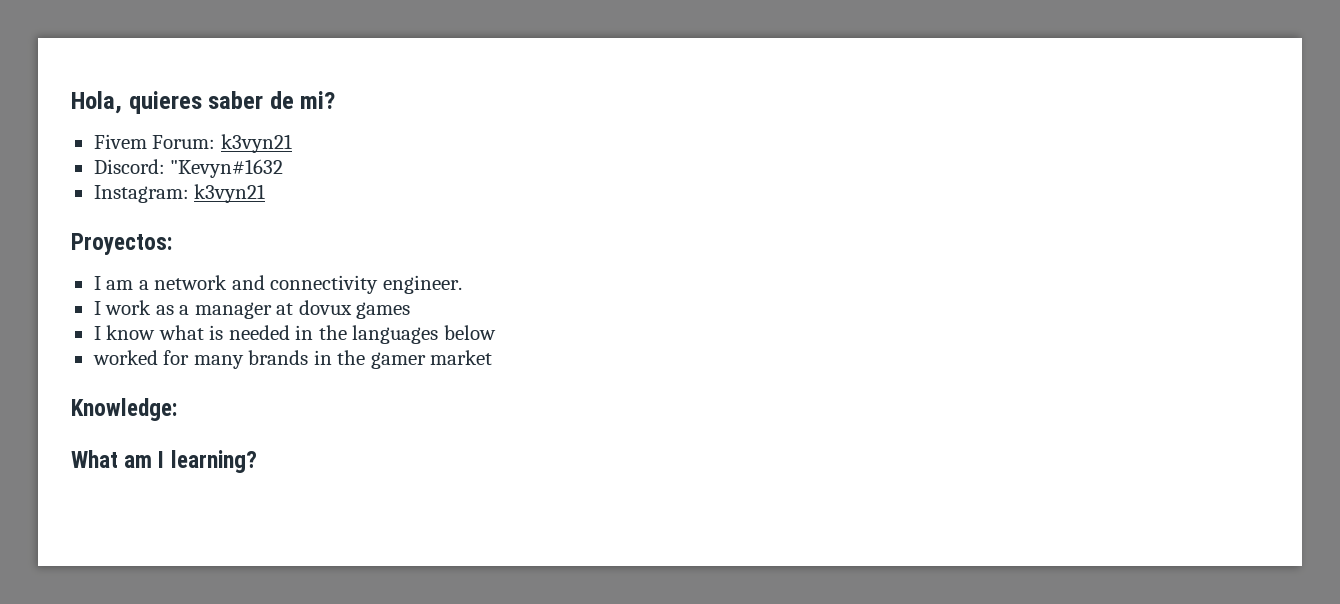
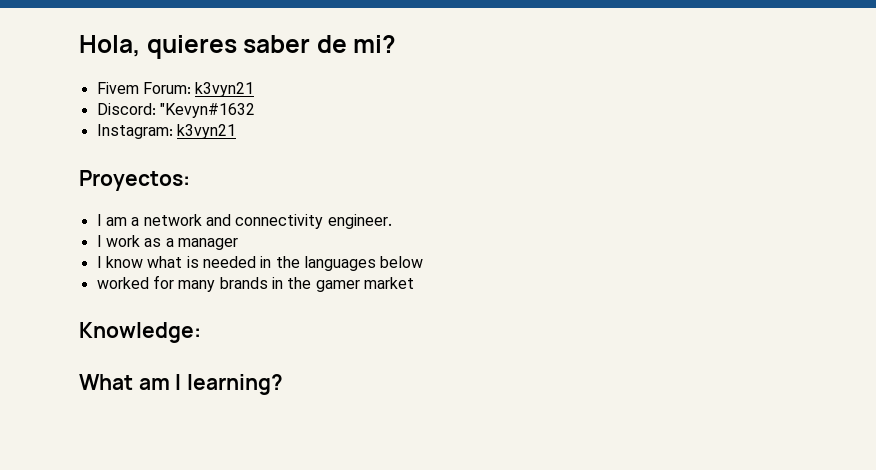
- I work as a manager at dovux games
+ I work as a manager

